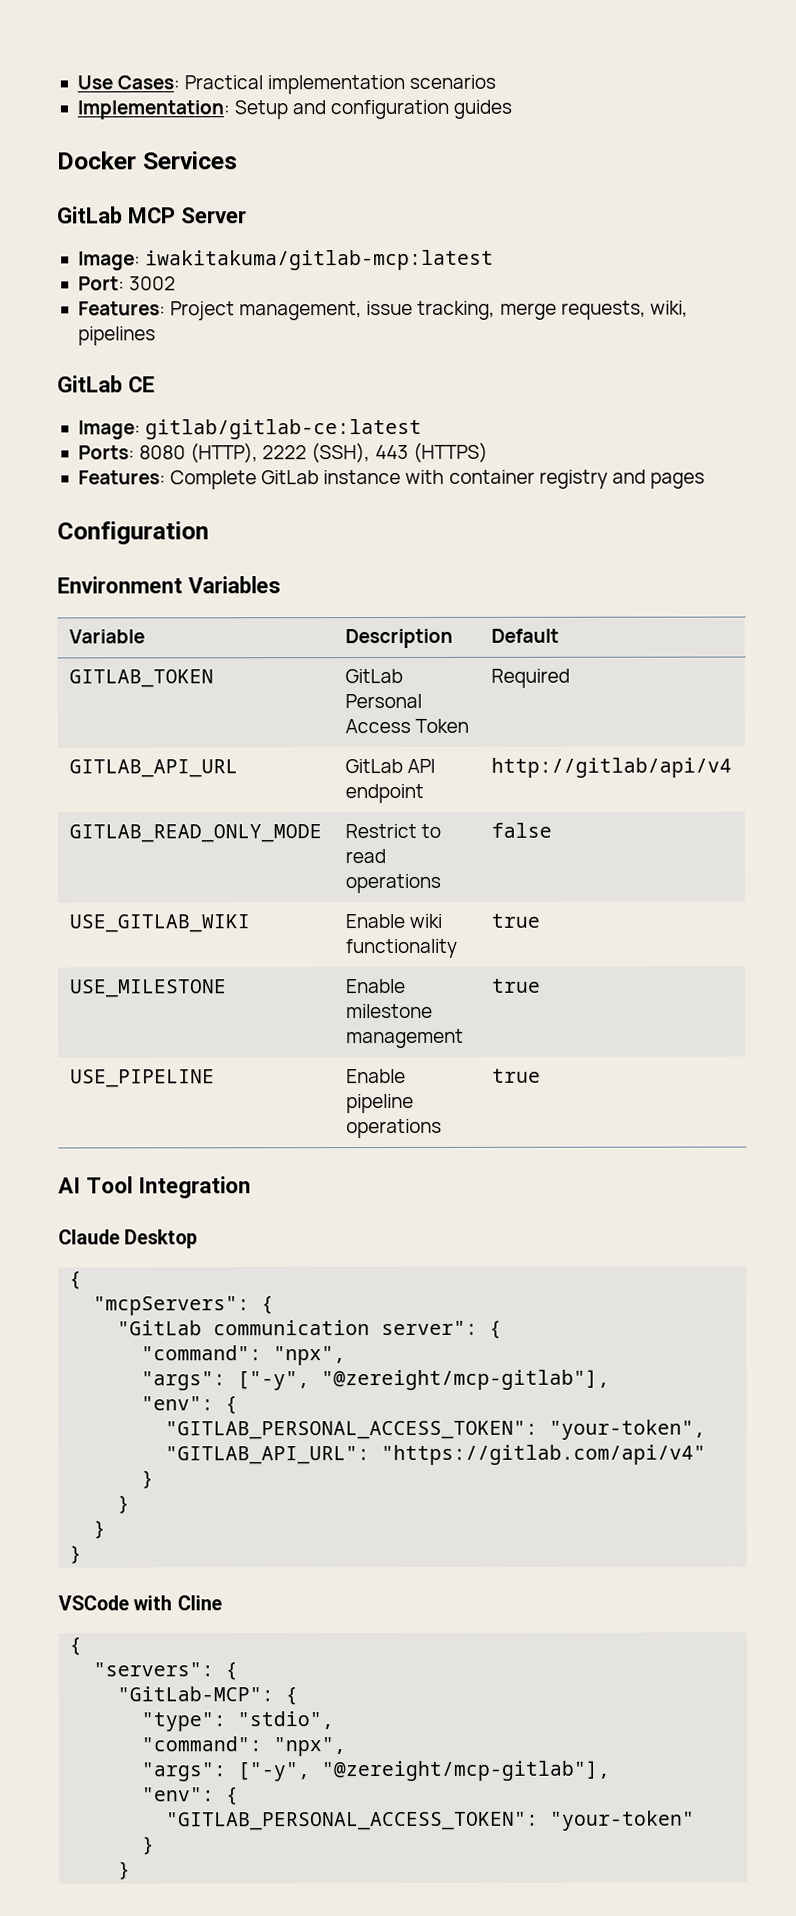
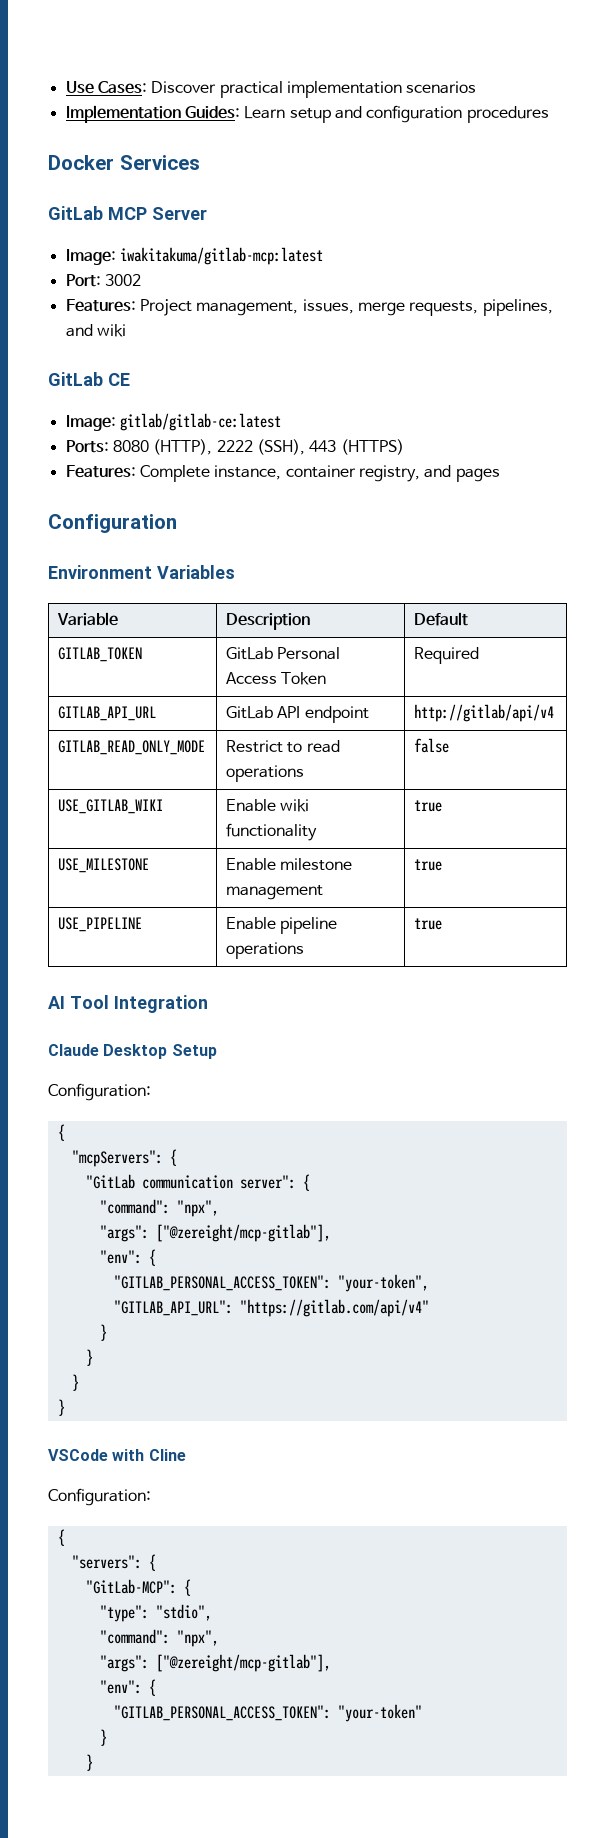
- Use Cases: Practical implementation scenarios
+ Use Cases: Discover practical implementation scenarios
- Implementation: Setup and configuration guides
+ Implementation Guides: Learn setup and configuration procedures
- Features: Project management, issue tracking, merge requests, wiki, pipelines
+ Features: Project management, issues, merge requests, pipelines, and wiki
- Features: Complete GitLab instance with container registry and pages
+ Features: Complete instance, container registry, and pages
- Claude Desktop
+ Claude Desktop Setup
+ Configuration:
  "GitLab communication server": {
  "command": "npx",
- "args": ["-y", "@zereight/mcp-gitlab"],
+ "args": ["@zereight/mcp-gitlab"],
  VSCode with Cline
+ Configuration:
  "type": "stdio",
  "command": "npx",
- "args": ["-y", "@zereight/mcp-gitlab"],
+ "args": ["@zereight/mcp-gitlab"],

